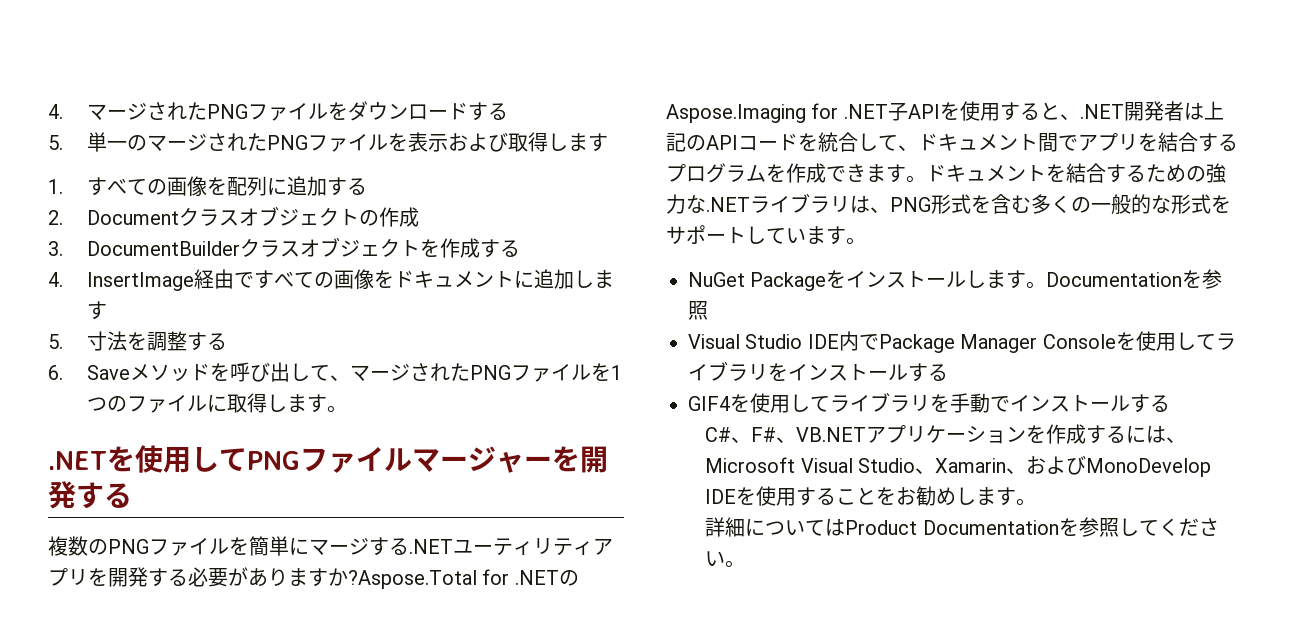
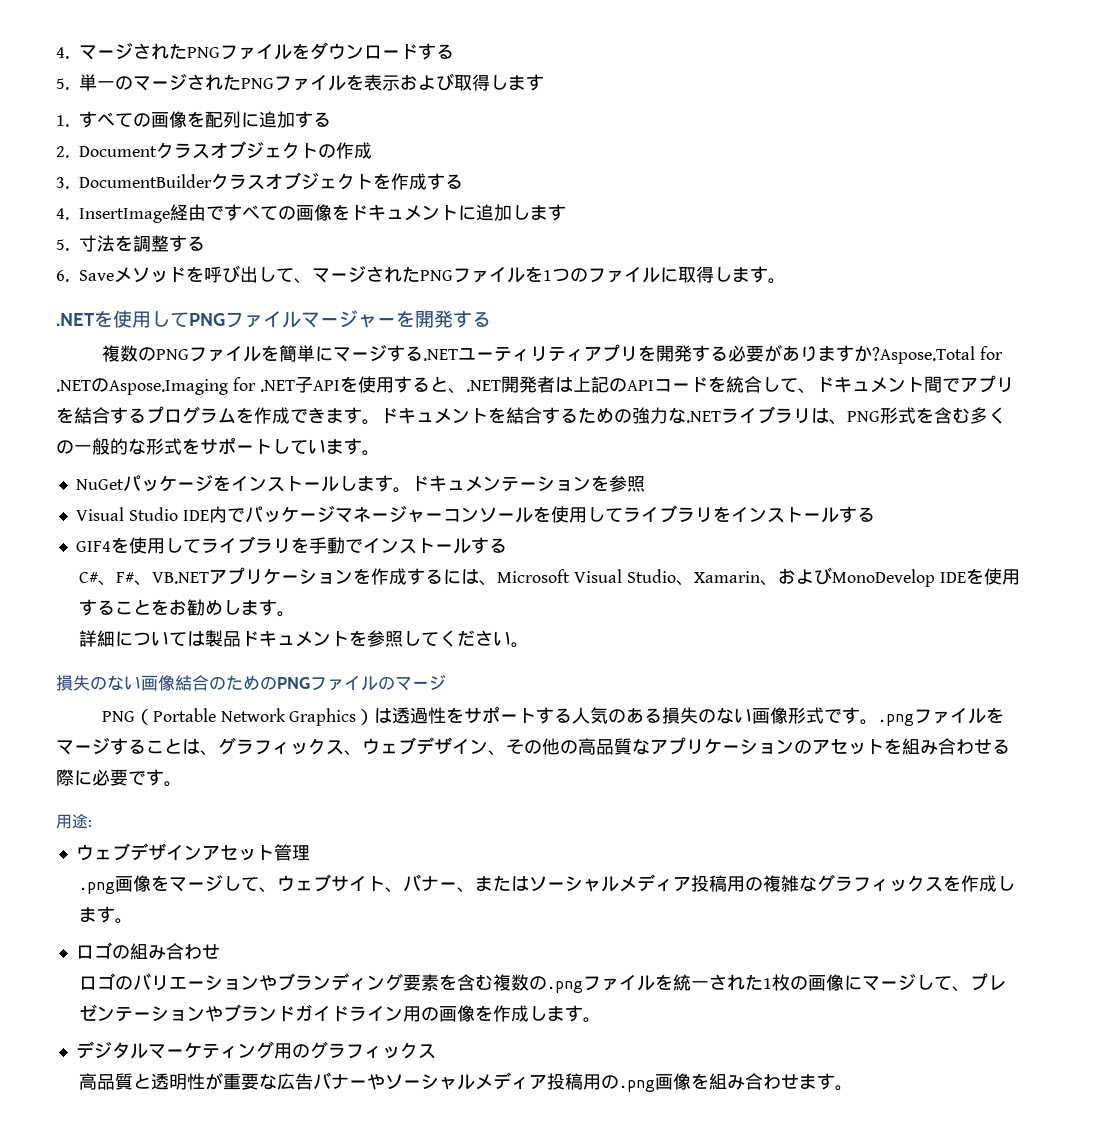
- NuGet Packageをインストールします。Documentationを参照
+ NuGetパッケージをインストールします。ドキュメンテーションを参照
- Visual Studio IDE内でPackage Manager Consoleを使用してライブラリをインストールする
+ Visual Studio IDE内でパッケージマネージャーコンソールを使用してライブラリをインストールする
- 詳細についてはProduct Documentationを参照してください。
+ 詳細については製品ドキュメントを参照してください。
+ 損失のない画像結合のためのPNGファイルのマージ
+ PNG（Portable Network Graphics）は透過性をサポートする人気のある損失のない画像形式です。.pngファイルをマージすることは、グラフィックス、ウェブデザイン、その他の高品質なアプリケーションのアセットを組み合わせる際に必要です。
+ 用途:
+ ウェブデザインアセット管理
+ .png画像をマージして、ウェブサイト、バナー、またはソーシャルメディア投稿用の複雑なグラフィックスを作成します。
+ ロゴの組み合わせ
+ ロゴのバリエーションやブランディング要素を含む複数の.pngファイルを統一された1枚の画像にマージして、プレゼンテーションやブランドガイドライン用の画像を作成します。
+ デジタルマーケティング用のグラフィックス
+ 高品質と透明性が重要な広告バナーやソーシャルメディア投稿用の.png画像を組み合わせます。

